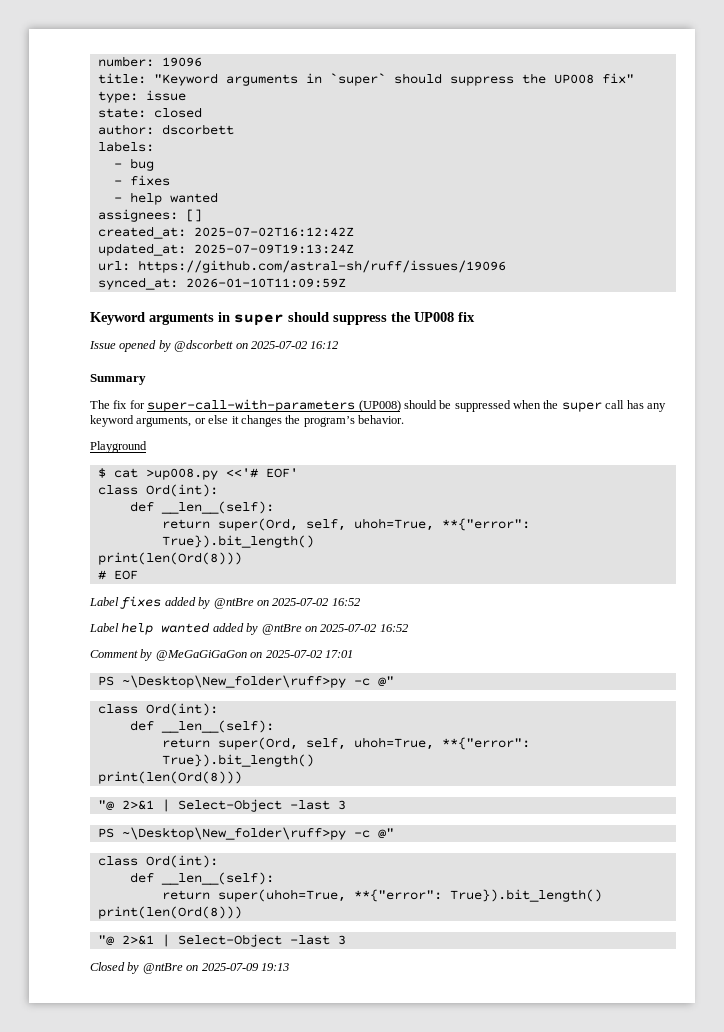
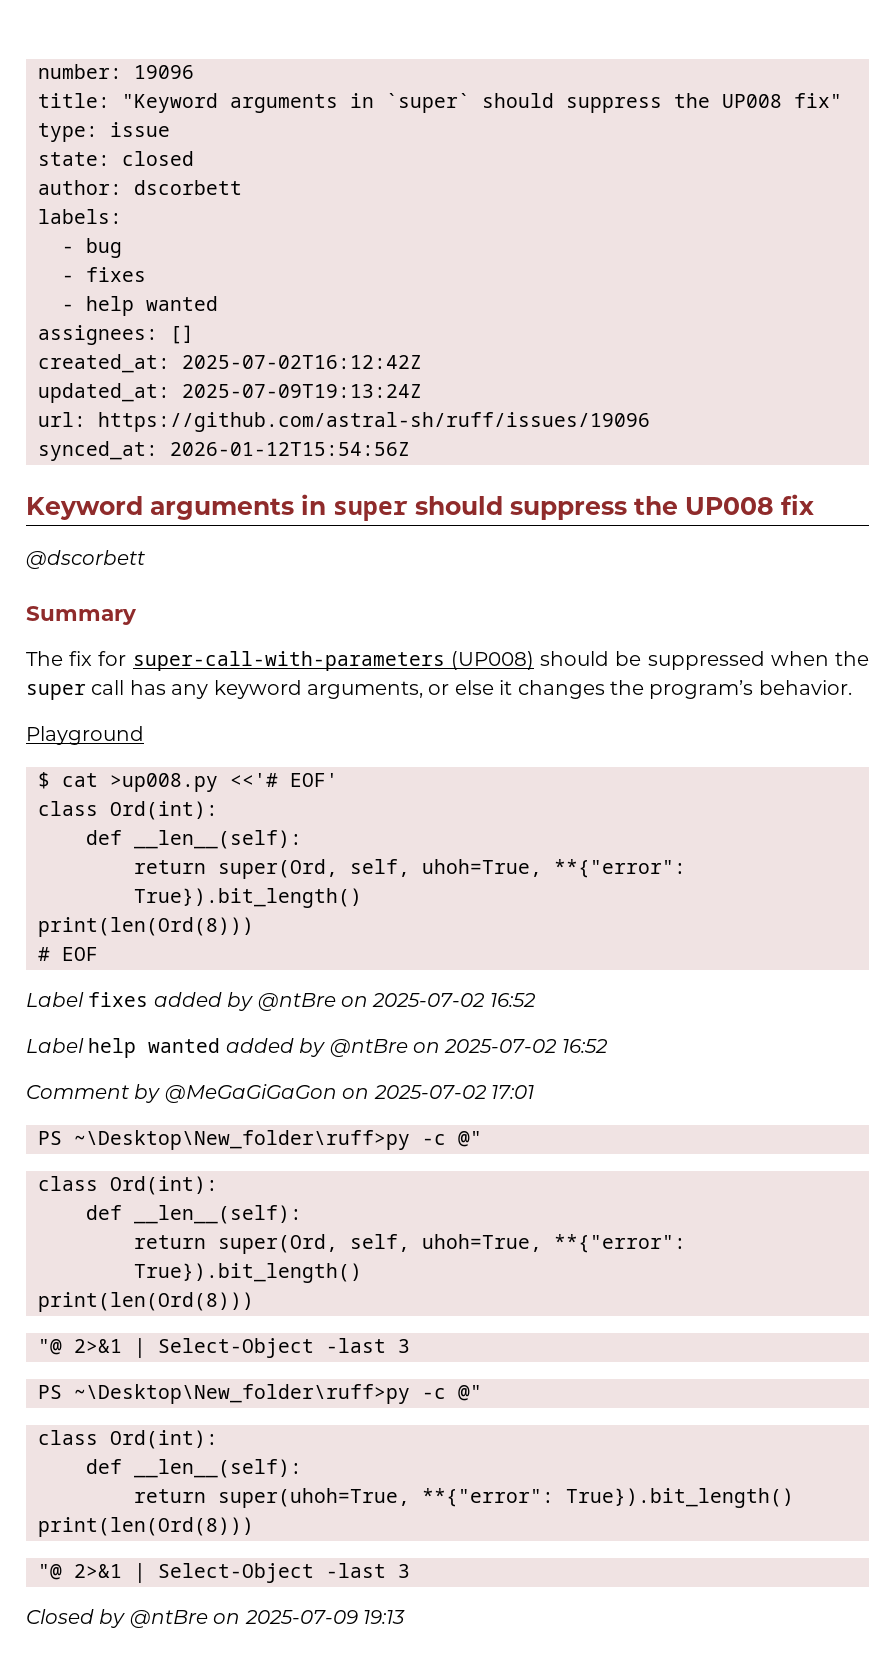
- synced_at: 2026-01-10T11:09:59Z
+ synced_at: 2026-01-12T15:54:56Z
- Issue opened by @dscorbett on 2025-07-02 16:12
+ @dscorbett

